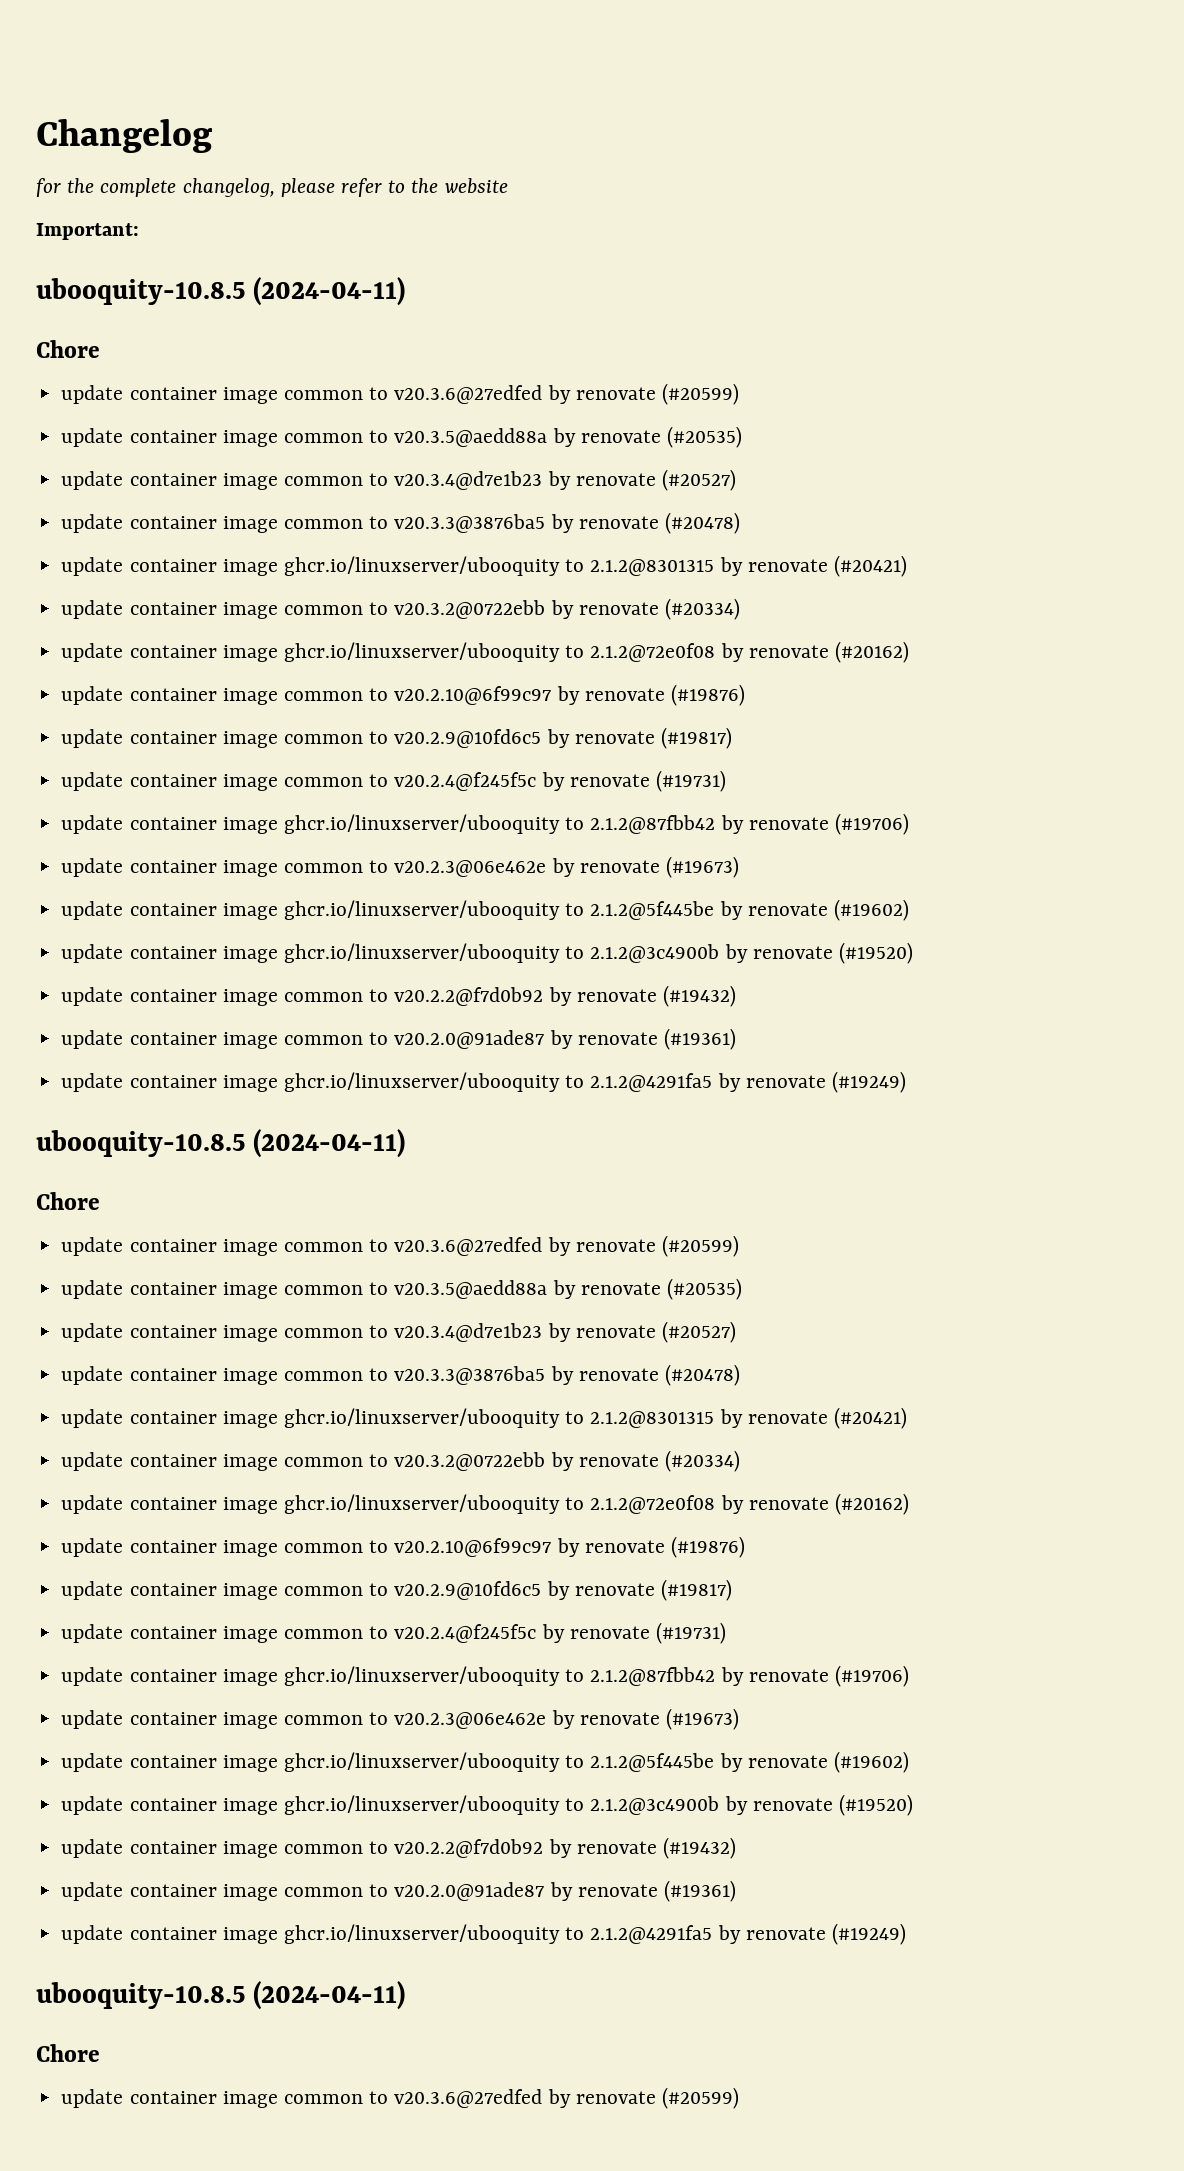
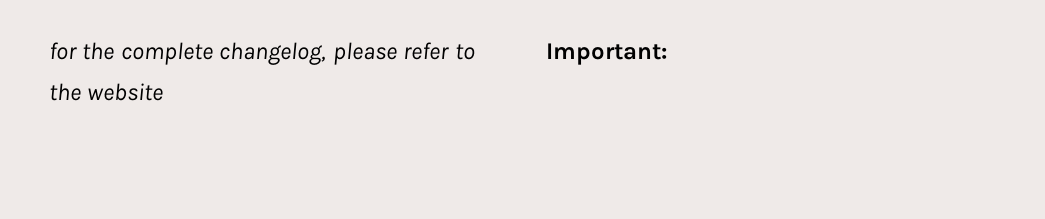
- Changelog
  Important:
- ubooquity-10.8.5 (2024-04-11)
- Chore
- update container image common to v20.3.6@27edfed by renovate (#20599)
- update container image common to v20.3.5@aedd88a by renovate (#20535)
- update container image common to v20.3.4@d7e1b23 by renovate (#20527)
- update container image common to v20.3.3@3876ba5 by renovate (#20478)
- update container image ghcr.io/linuxserver/ubooquity to 2.1.2@8301315 by renovate (#20421)
- update container image common to v20.3.2@0722ebb by renovate (#20334)
- update container image ghcr.io/linuxserver/ubooquity to 2.1.2@72e0f08 by renovate (#20162)
- update container image common to v20.2.10@6f99c97 by renovate (#19876)
- update container image common to v20.2.9@10fd6c5 by renovate (#19817)
- update container image common to v20.2.4@f245f5c by renovate (#19731)
- update container image ghcr.io/linuxserver/ubooquity to 2.1.2@87fbb42 by renovate (#19706)
- update container image common to v20.2.3@06e462e by renovate (#19673)
- update container image ghcr.io/linuxserver/ubooquity to 2.1.2@5f445be by renovate (#19602)
- update container image ghcr.io/linuxserver/ubooquity to 2.1.2@3c4900b by renovate (#19520)
- update container image common to v20.2.2@f7d0b92 by renovate (#19432)
- update container image common to v20.2.0@91ade87 by renovate (#19361)
- update container image ghcr.io/linuxserver/ubooquity to 2.1.2@4291fa5 by renovate (#19249)
- ubooquity-10.8.5 (2024-04-11)
- Chore
- update container image common to v20.3.6@27edfed by renovate (#20599)
- update container image common to v20.3.5@aedd88a by renovate (#20535)
- update container image common to v20.3.4@d7e1b23 by renovate (#20527)
- update container image common to v20.3.3@3876ba5 by renovate (#20478)
- update container image ghcr.io/linuxserver/ubooquity to 2.1.2@8301315 by renovate (#20421)
- update container image common to v20.3.2@0722ebb by renovate (#20334)
- update container image ghcr.io/linuxserver/ubooquity to 2.1.2@72e0f08 by renovate (#20162)
- update container image common to v20.2.10@6f99c97 by renovate (#19876)
- update container image common to v20.2.9@10fd6c5 by renovate (#19817)
- update container image common to v20.2.4@f245f5c by renovate (#19731)
- update container image ghcr.io/linuxserver/ubooquity to 2.1.2@87fbb42 by renovate (#19706)
- update container image common to v20.2.3@06e462e by renovate (#19673)
- update container image ghcr.io/linuxserver/ubooquity to 2.1.2@5f445be by renovate (#19602)
- update container image ghcr.io/linuxserver/ubooquity to 2.1.2@3c4900b by renovate (#19520)
- update container image common to v20.2.2@f7d0b92 by renovate (#19432)
- update container image common to v20.2.0@91ade87 by renovate (#19361)
- update container image ghcr.io/linuxserver/ubooquity to 2.1.2@4291fa5 by renovate (#19249)
- ubooquity-10.8.5 (2024-04-11)
- Chore
- update container image common to v20.3.6@27edfed by renovate (#20599)

